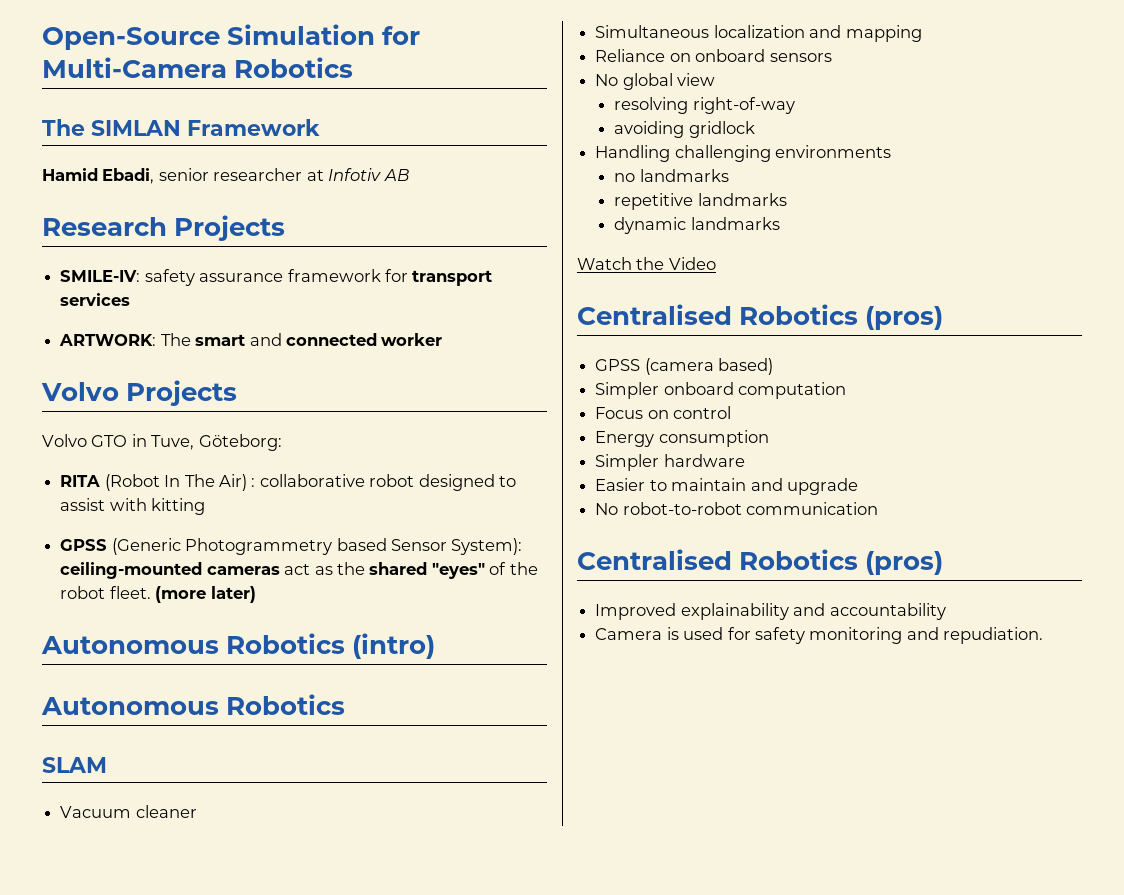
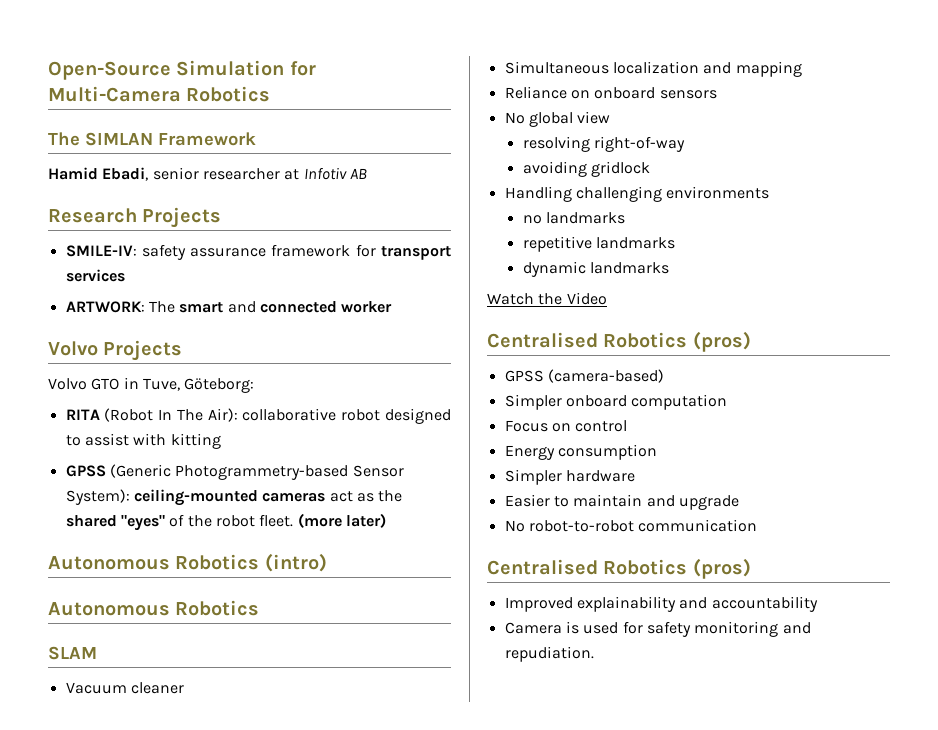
- RITA (Robot In The Air) : collaborative robot designed to assist with kitting
+ RITA (Robot In The Air): collaborative robot designed to assist with kitting
- GPSS (Generic Photogrammetry based Sensor System): ceiling-mounted cameras act as the shared "eyes" of the robot fleet.
+ GPSS (Generic Photogrammetry-based Sensor System): ceiling-mounted cameras act as the shared "eyes" of the robot fleet.
- GPSS (camera based)
+ GPSS (camera-based)

